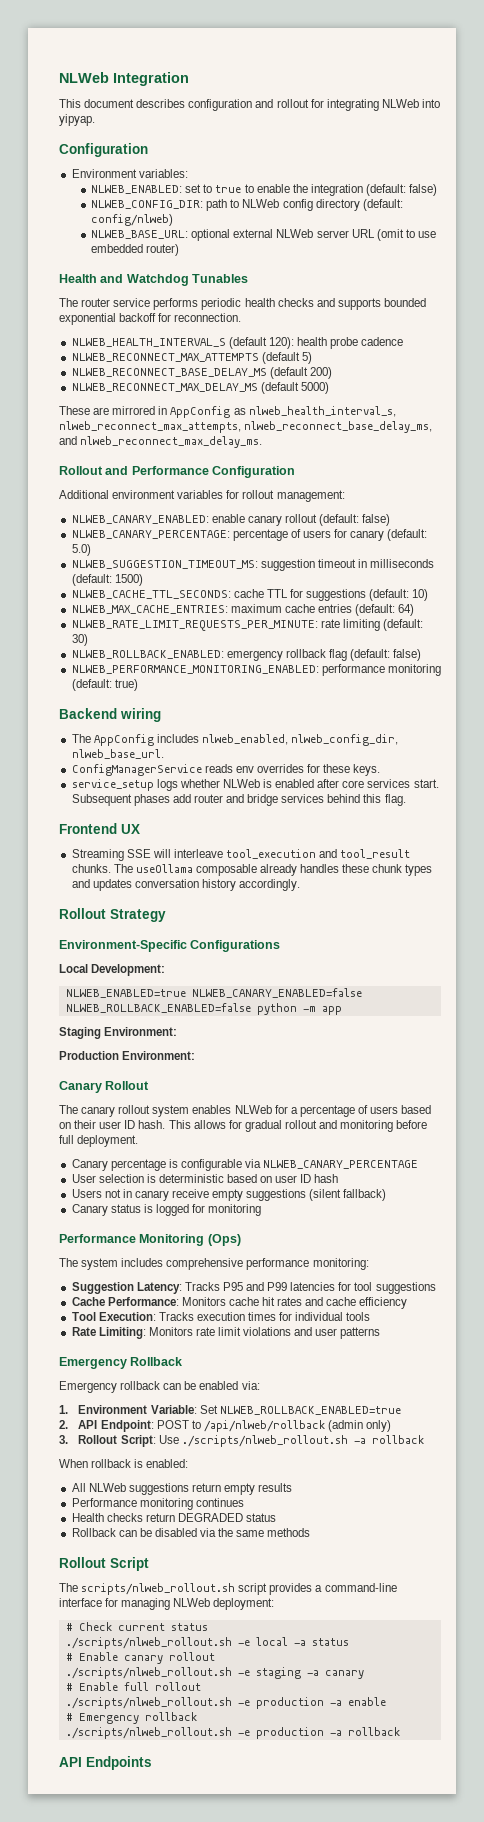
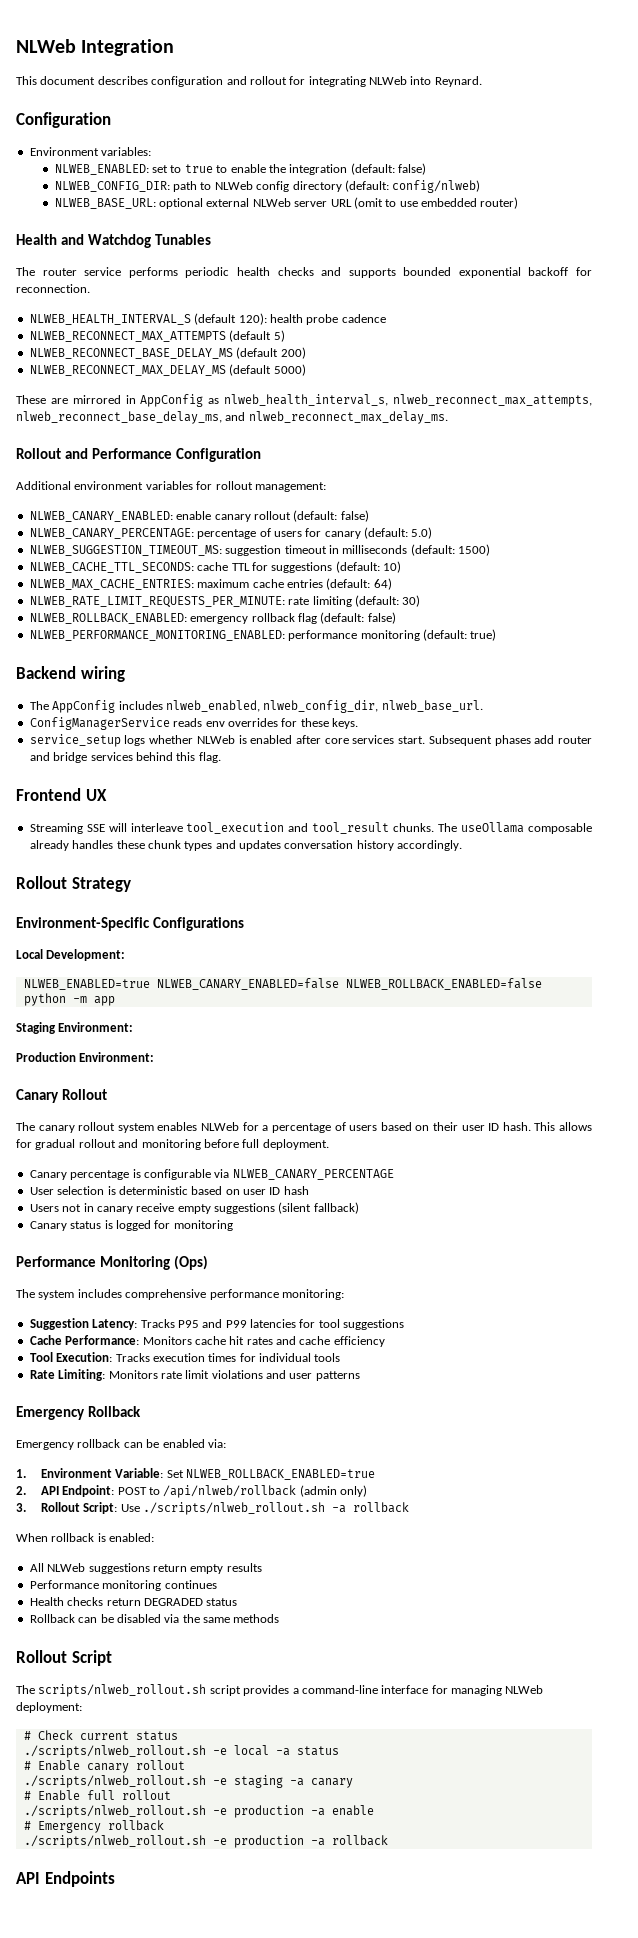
- This document describes configuration and rollout for integrating NLWeb into yipyap.
+ This document describes configuration and rollout for integrating NLWeb into Reynard.

